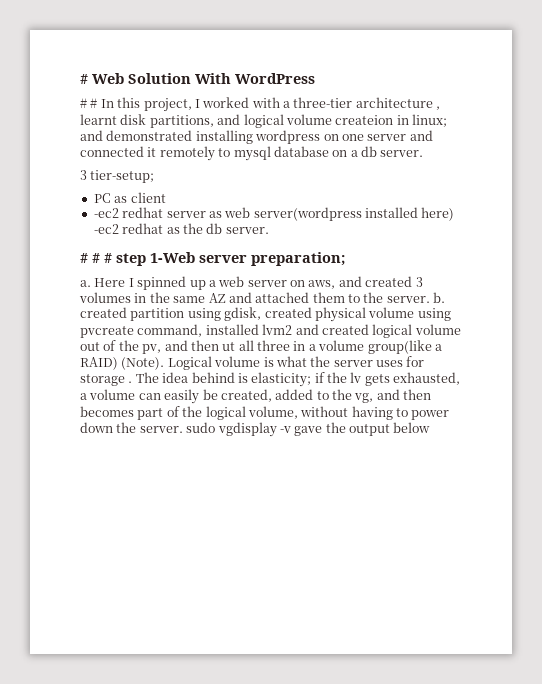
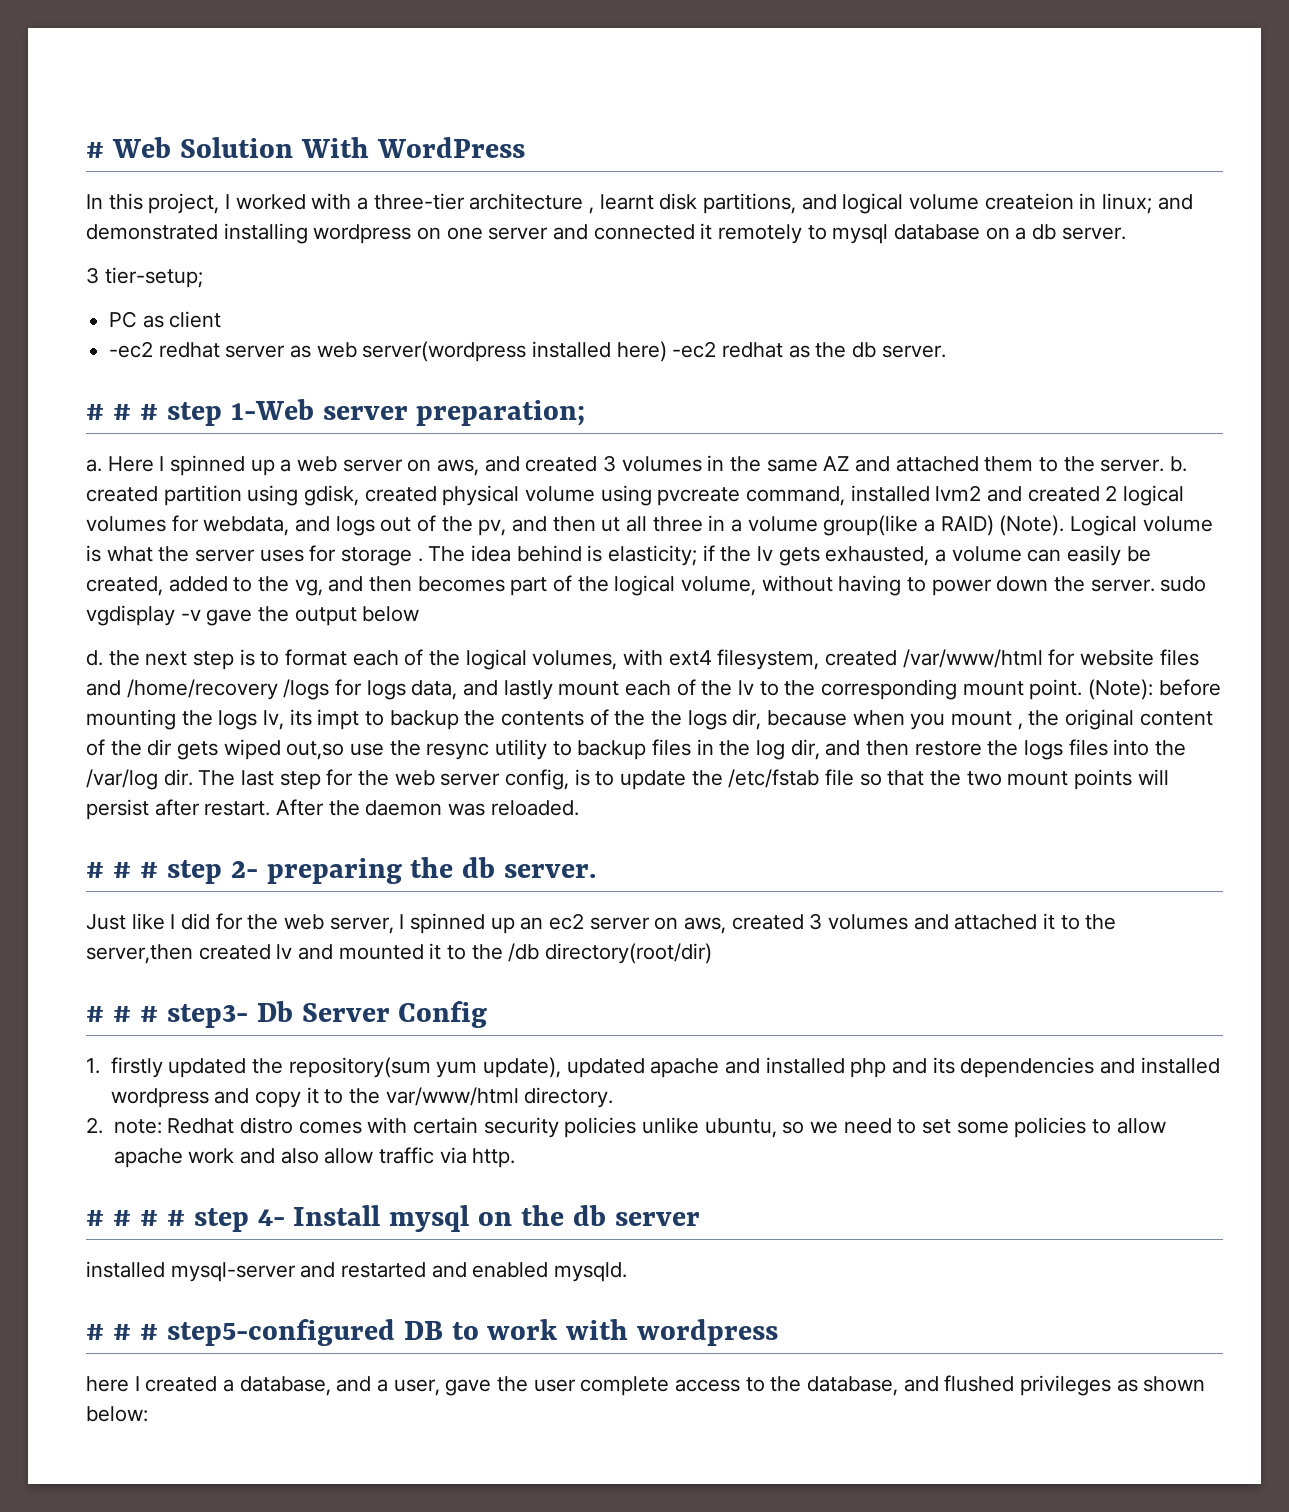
- # # In this project, I worked with a three-tier architecture , learnt disk partitions, and logical volume createion in linux; and demonstrated installing wordpress on one server and connected it remotely to mysql database on a db server.
+ In this project, I worked with a three-tier architecture , learnt disk partitions, and logical volume createion in linux; and demonstrated installing wordpress on one server and connected it remotely to mysql database on a db server.
- Here I spinned up a web server on aws, and created 3 volumes in the same AZ and attached them to the server. b. created partition using gdisk, created physical volume using pvcreate command, installed lvm2 and created logical volume out of the pv, and then ut all three in a volume group(like a RAID) (Note).
+ Here I spinned up a web server on aws, and created 3 volumes in the same AZ and attached them to the server. b. created partition using gdisk, created physical volume using pvcreate command, installed lvm2 and created 2 logical volumes for webdata, and logs out of the pv, and then ut all three in a volume group(like a RAID) (Note).
+ d. the next step is to format each of the logical volumes, with ext4 filesystem, created /var/www/html for website files and /home/recovery /logs for logs data, and lastly mount each of the lv to the corresponding mount point. (Note): before mounting the logs lv, its impt to backup the contents of the the logs dir, because when you mount , the original content of the dir gets wiped out,so use the resync utility to backup files in the log dir, and then restore the logs files into the /var/log dir. The last step for the web server config, is to update the /etc/fstab file so that the two mount points will persist after restart. After the daemon was reloaded.
+ # # # step 2- preparing the db server.
+ Just like I did for the web server, I spinned up an ec2 server on aws, created 3 volumes and attached it to the server,then created lv and mounted it to the /db directory(root/dir)
+ # # # step3- Db Server Config
+ 1. firstly updated the repository(sum yum update), updated apache and installed php and its dependencies and installed wordpress and copy it to the var/www/html directory.
+ 2. note: Redhat distro comes with certain security policies unlike ubuntu, so we need to set some policies to allow apache work and also allow traffic via http.
+ # # # # step 4- Install mysql on the db server
+ installed mysql-server and restarted and enabled mysqld.
+ # # # step5-configured DB to work with wordpress
+ here I created a database, and a user, gave the user complete access to the database, and flushed privileges as shown below:

